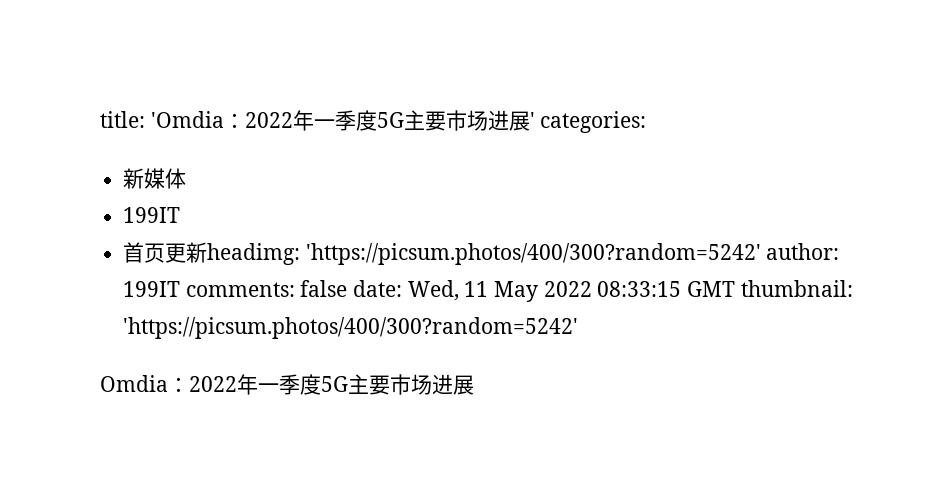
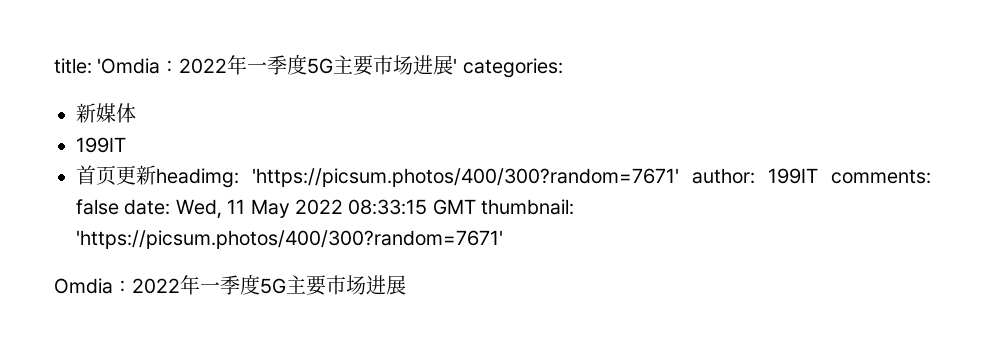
- 首页更新headimg: 'https://picsum.photos/400/300?random=5242' author: 199IT comments: false date: Wed, 11 May 2022 08:33:15 GMT thumbnail: 'https://picsum.photos/400/300?random=5242'
+ 首页更新headimg: 'https://picsum.photos/400/300?random=7671' author: 199IT comments: false date: Wed, 11 May 2022 08:33:15 GMT thumbnail: 'https://picsum.photos/400/300?random=7671'

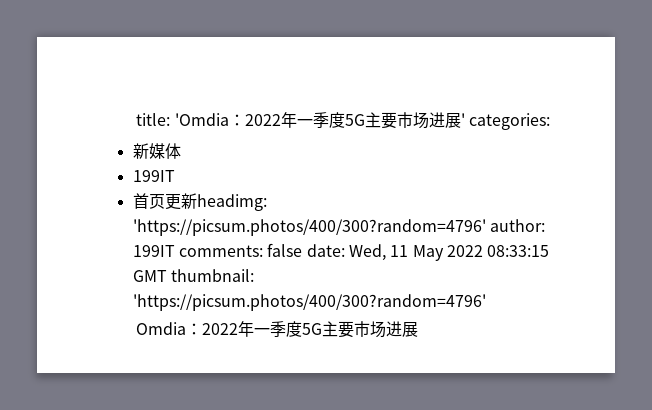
- 首页更新headimg: 'https://picsum.photos/400/300?random=7671' author: 199IT comments: false date: Wed, 11 May 2022 08:33:15 GMT thumbnail: 'https://picsum.photos/400/300?random=7671'
+ 首页更新headimg: 'https://picsum.photos/400/300?random=4796' author: 199IT comments: false date: Wed, 11 May 2022 08:33:15 GMT thumbnail: 'https://picsum.photos/400/300?random=4796'

